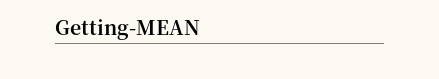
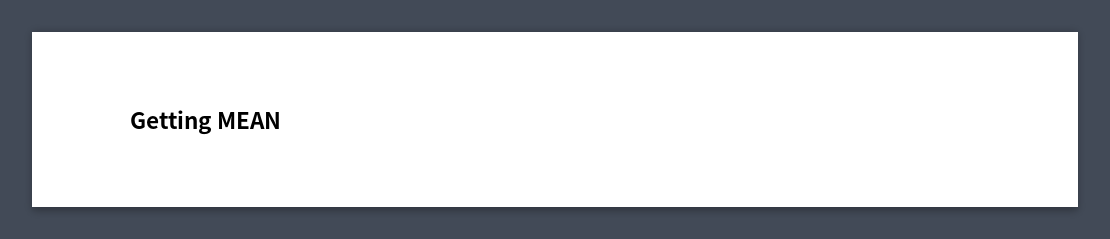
- Getting-MEAN
+ Getting MEAN

